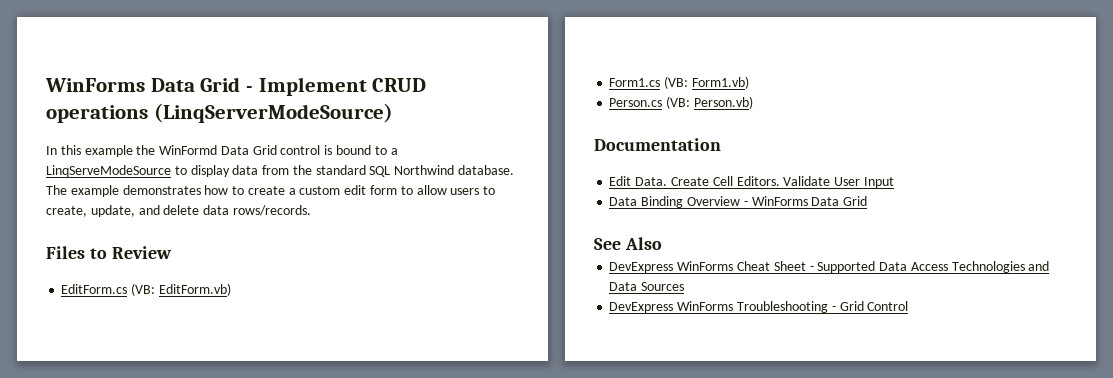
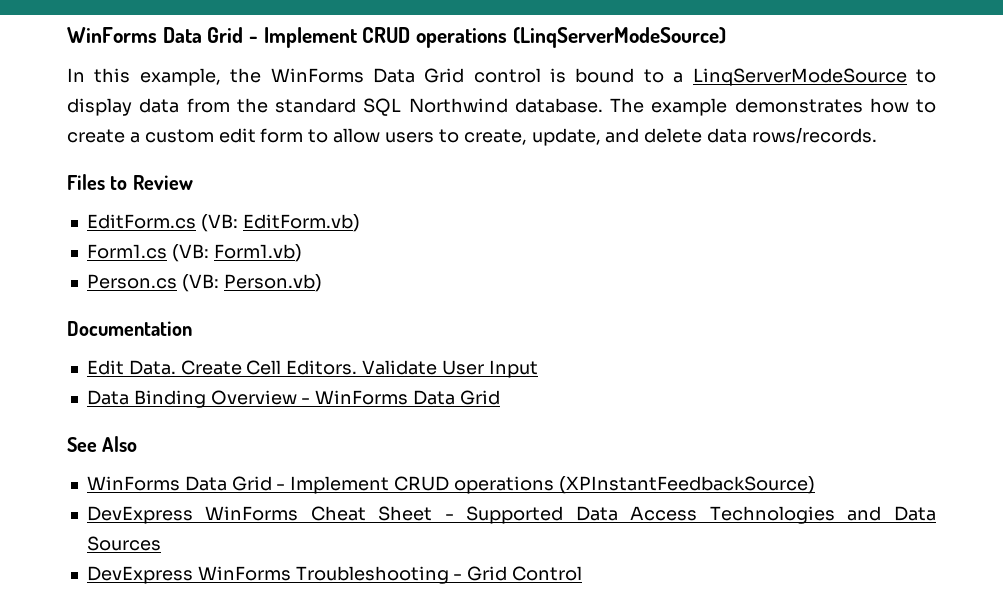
- In this example the WinFormd Data Grid control is bound to a LinqServeModeSource to display data from the standard SQL Northwind database.
+ In this example, the WinForms Data Grid control is bound to a LinqServerModeSource to display data from the standard SQL Northwind database.
+ WinForms Data Grid - Implement CRUD operations (XPInstantFeedbackSource)

